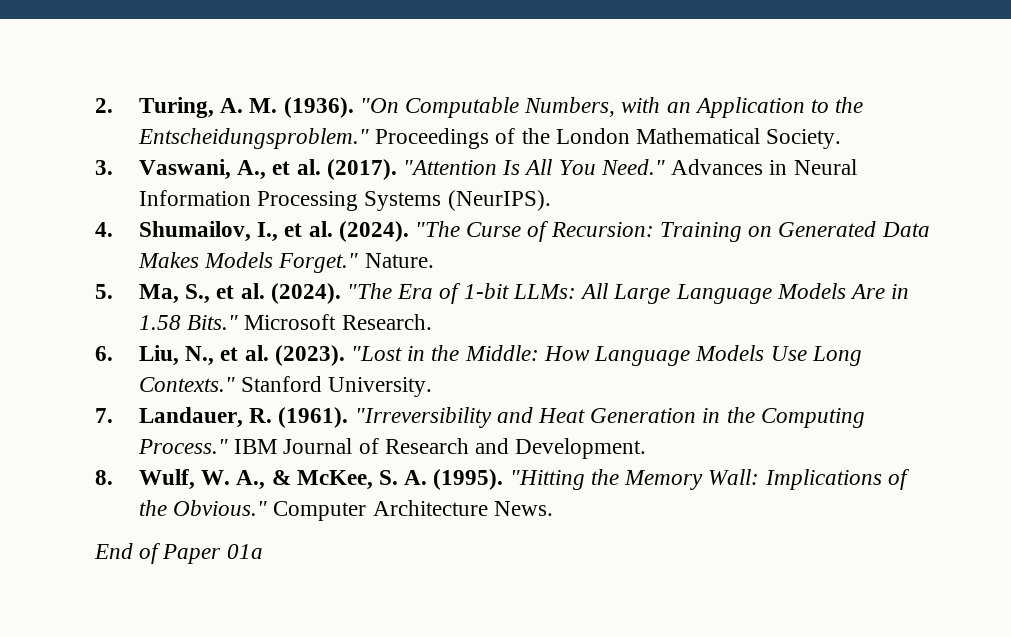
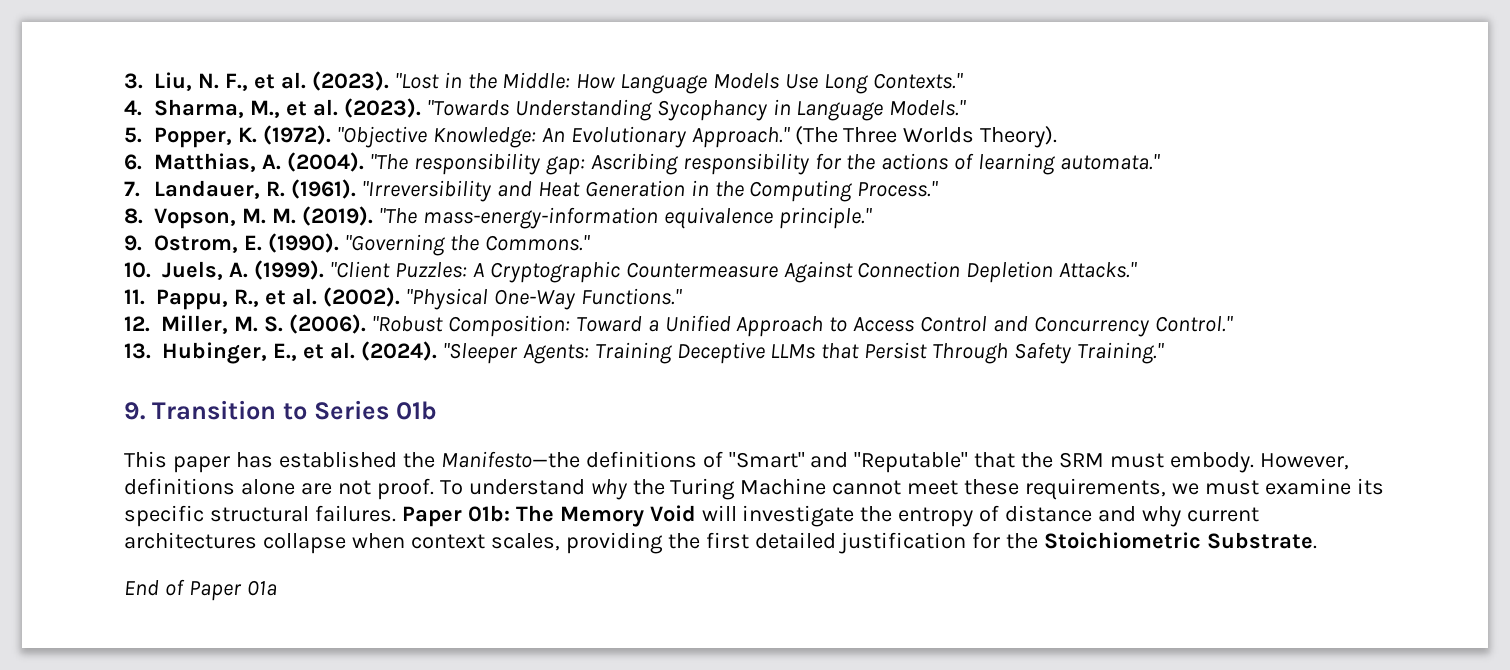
- 2. Turing, A. M. (1936). "On Computable Numbers, with an Application to the Entscheidungsproblem." Proceedings of the London Mathematical Society.
- 3. Vaswani, A., et al. (2017). "Attention Is All You Need." Advances in Neural Information Processing Systems (NeurIPS).
- 4. Shumailov, I., et al. (2024). "The Curse of Recursion: Training on Generated Data Makes Models Forget." Nature.
- 5. Ma, S., et al. (2024). "The Era of 1-bit LLMs: All Large Language Models Are in 1.58 Bits." Microsoft Research.
- 6. Liu, N., et al. (2023).
+ 3. Liu, N. F., et al. (2023).
- "Lost in the Middle: How Language Models Use Long Contexts." Stanford University.
+ "Lost in the Middle: How Language Models Use Long Contexts."
+ 4. Sharma, M., et al. (2023). "Towards Understanding Sycophancy in Language Models."
+ 5. Popper, K. (1972). "Objective Knowledge: An Evolutionary Approach." (The Three Worlds Theory).
+ 6. Matthias, A. (2004). "The responsibility gap: Ascribing responsibility for the actions of learning automata."
- "Irreversibility and Heat Generation in the Computing Process." IBM Journal of Research and Development.
- 8. Wulf, W. A., & McKee, S. A. (1995). "Hitting the Memory Wall: Implications of the Obvious." Computer Architecture News.
+ "Irreversibility and Heat Generation in the Computing Process."
+ 8. Vopson, M. M. (2019). "The mass-energy-information equivalence principle."
+ 9. Ostrom, E. (1990). "Governing the Commons."
+ 10. Juels, A. (1999). "Client Puzzles: A Cryptographic Countermeasure Against Connection Depletion Attacks."
+ 11. Pappu, R., et al. (2002). "Physical One-Way Functions."
+ 12. Miller, M. S. (2006). "Robust Composition: Toward a Unified Approach to Access Control and Concurrency Control."
+ 13. Hubinger, E., et al. (2024). "Sleeper Agents: Training Deceptive LLMs that Persist Through Safety Training."
+ 9. Transition to Series 01b
+ This paper has established the Manifesto—the definitions of "Smart" and "Reputable" that the SRM must embody. However, definitions alone are not proof. To understand why the Turing Machine cannot meet these requirements, we must examine its specific structural failures. Paper 01b: The Memory Void will investigate the entropy of distance and why current architectures collapse when context scales, providing the first detailed justification for the Stoichiometric Substrate.

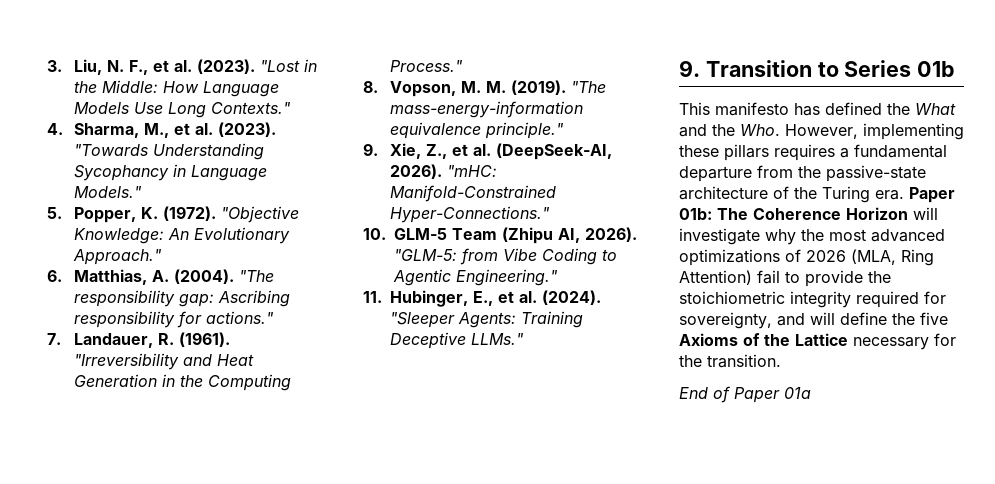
- (The Three Worlds Theory).
- "The responsibility gap: Ascribing responsibility for the actions of learning automata."
+ "The responsibility gap: Ascribing responsibility for actions."
- 9. Ostrom, E. (1990). "Governing the Commons."
- 10. Juels, A. (1999). "Client Puzzles: A Cryptographic Countermeasure Against Connection Depletion Attacks."
- 11. Pappu, R., et al. (2002). "Physical One-Way Functions."
- 12. Miller, M. S. (2006). "Robust Composition: Toward a Unified Approach to Access Control and Concurrency Control."
- 13. Hubinger, E., et al. (2024).
+ 9. Xie, Z., et al. (DeepSeek-AI, 2026). "mHC: Manifold-Constrained Hyper-Connections."
+ 10. GLM-5 Team (Zhipu AI, 2026). "GLM-5: from Vibe Coding to Agentic Engineering."
+ 11. Hubinger, E., et al. (2024).
- "Sleeper Agents: Training Deceptive LLMs that Persist Through Safety Training."
+ "Sleeper Agents: Training Deceptive LLMs."
- This paper has established the Manifesto—the definitions of "Smart" and "Reputable" that the SRM must embody. However, definitions alone are not proof. To understand why the Turing Machine cannot meet these requirements, we must examine its specific structural failures. Paper 01b: The Memory Void will investigate the entropy of distance and why current architectures collapse when context scales, providing the first detailed justification for the Stoichiometric Substrate.
+ This manifesto has defined the What and the Who. However, implementing these pillars requires a fundamental departure from the passive-state architecture of the Turing era. Paper 01b: The Coherence Horizon will investigate why the most advanced optimizations of 2026 (MLA, Ring Attention) fail to provide the stoichiometric integrity required for sovereignty, and will define the five Axioms of the Lattice necessary for the transition.

